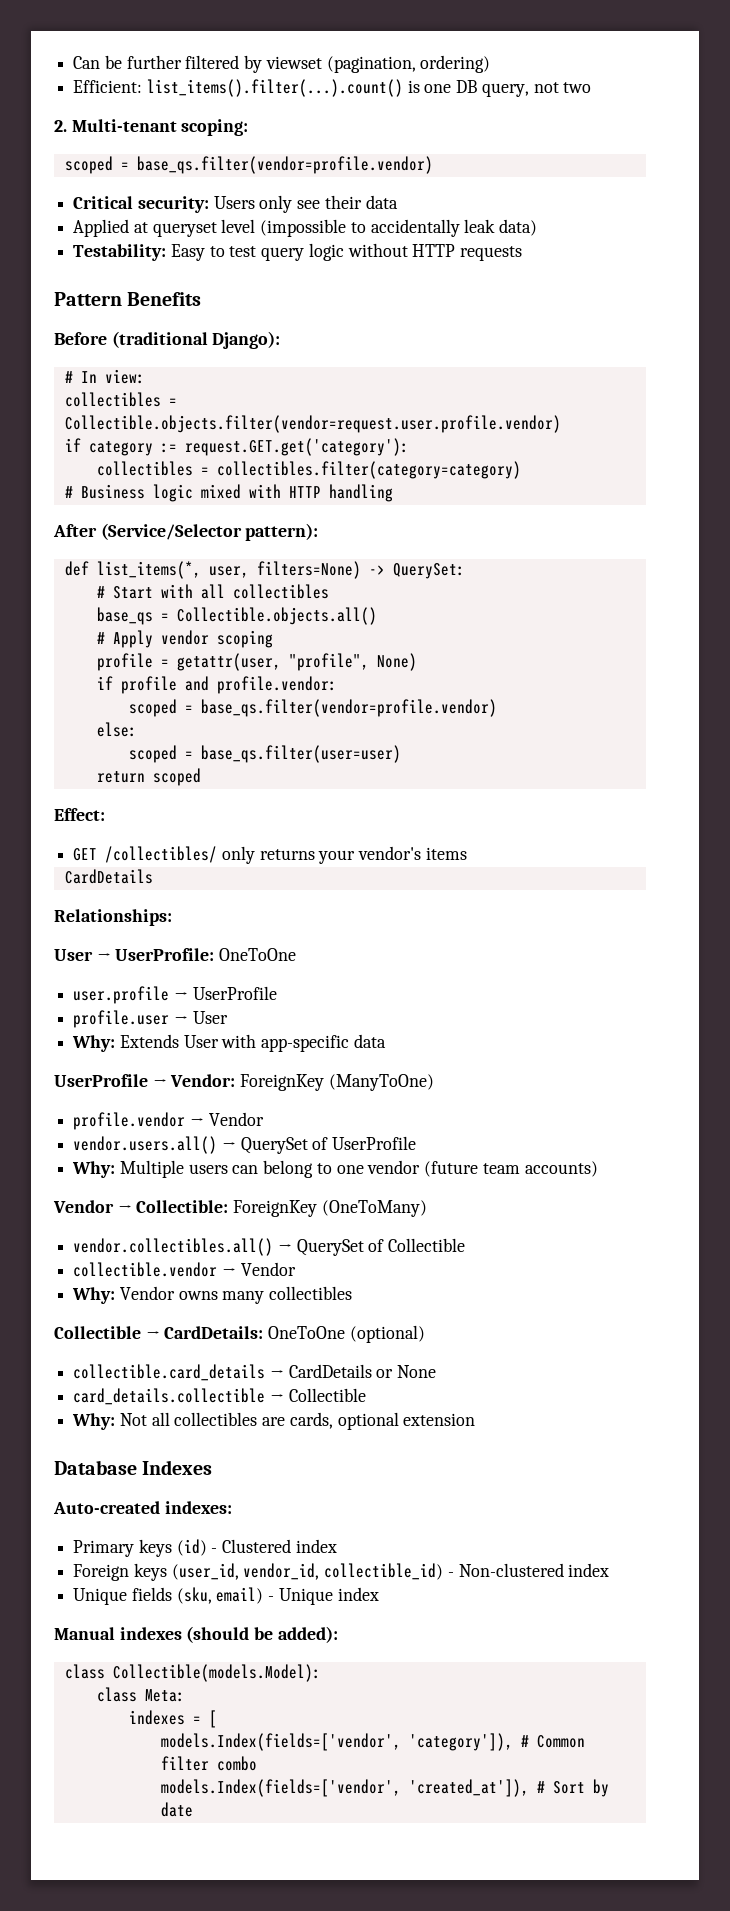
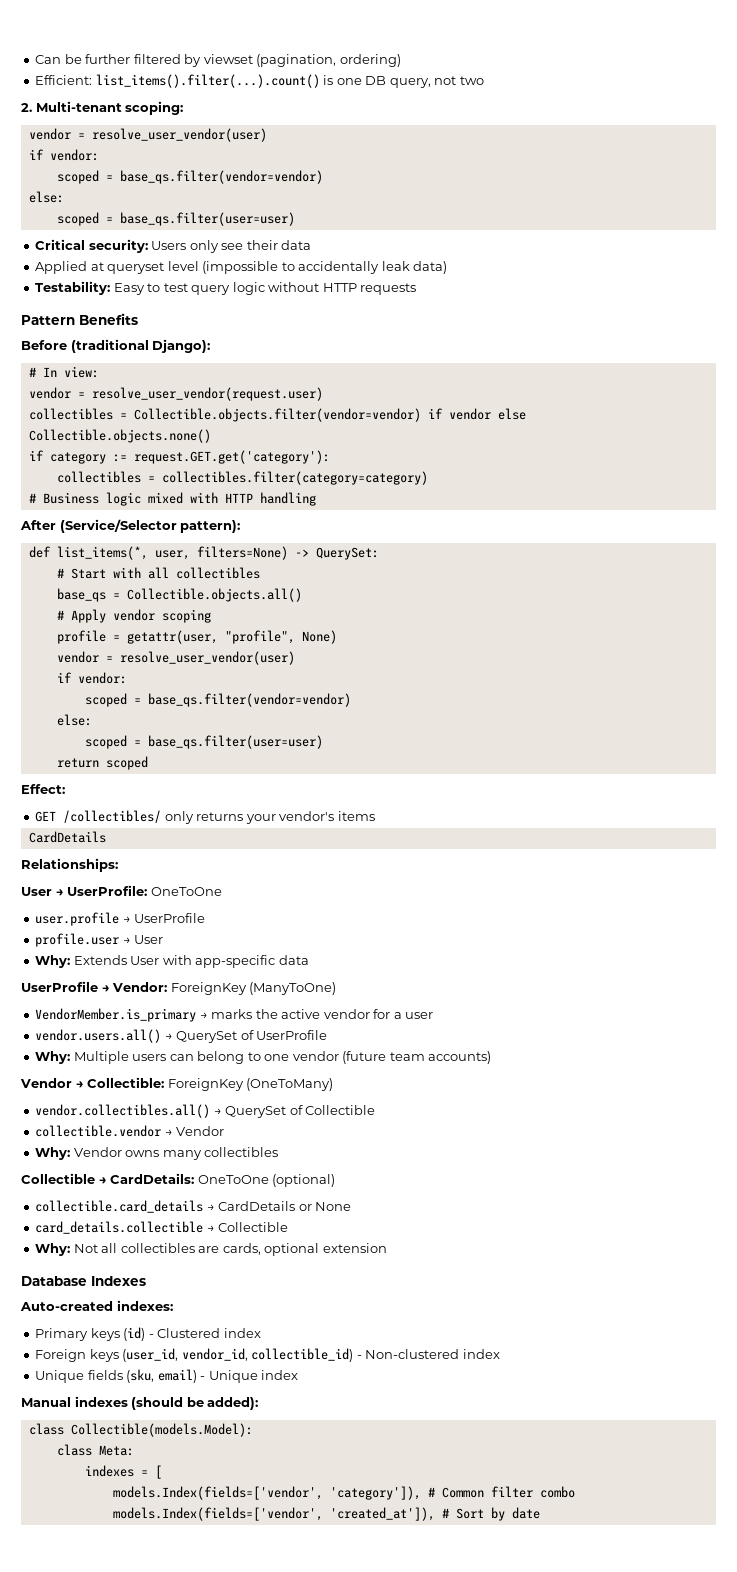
  2. Multi-tenant scoping:
- scoped = base_qs.filter(vendor=profile.vendor)
+ vendor = resolve_user_vendor(user)
+ if vendor:
+ scoped = base_qs.filter(vendor=vendor)
+ else:
+ scoped = base_qs.filter(user=user)
- collectibles = Collectible.objects.filter(vendor=request.user.profile.vendor)
+ vendor = resolve_user_vendor(request.user)
+ collectibles = Collectible.objects.filter(vendor=vendor) if vendor else Collectible.objects.none()
  profile = getattr(user, "profile", None)
- if profile and profile.vendor:
- scoped = base_qs.filter(vendor=profile.vendor)
+ vendor = resolve_user_vendor(user)
+ if vendor:
+ scoped = base_qs.filter(vendor=vendor)
- profile.vendor → Vendor
+ VendorMember.is_primary → marks the active vendor for a user

